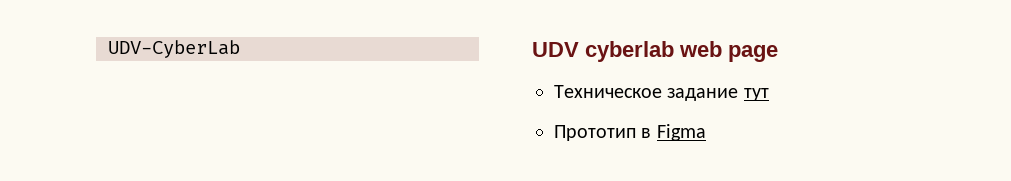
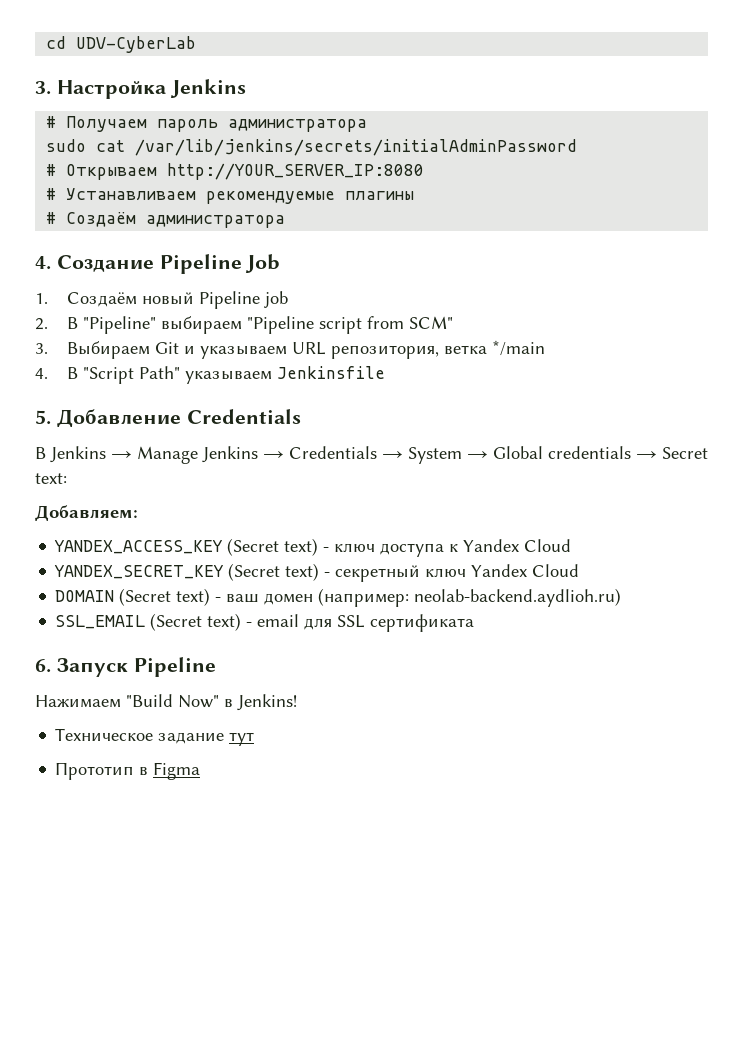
- UDV-CyberLab
+ cd UDV-CyberLab
- UDV cyberlab web page
+ 3. Настройка Jenkins
+ # Получаем пароль администратора
+ sudo cat /var/lib/jenkins/secrets/initialAdminPassword
+ # Открываем http://YOUR_SERVER_IP:8080
+ # Устанавливаем рекомендуемые плагины
+ # Создаём администратора
+ 4. Создание Pipeline Job
+ 1. Создаём новый Pipeline job
+ 2. В "Pipeline" выбираем "Pipeline script from SCM"
+ 3. Выбираем Git и указываем URL репозитория, ветка */main
+ 4. В "Script Path" указываем Jenkinsfile
+ 5. Добавление Credentials
+ В Jenkins → Manage Jenkins → Credentials → System → Global credentials → Secret text:
+ Добавляем:
+ YANDEX_ACCESS_KEY (Secret text) - ключ доступа к Yandex Cloud
+ YANDEX_SECRET_KEY (Secret text) - секретный ключ Yandex Cloud
+ DOMAIN (Secret text) - ваш домен (например: neolab-backend.aydlioh.ru)
+ SSL_EMAIL (Secret text) - email для SSL сертификата
+ 6. Запуск Pipeline
+ Нажимаем "Build Now" в Jenkins!

